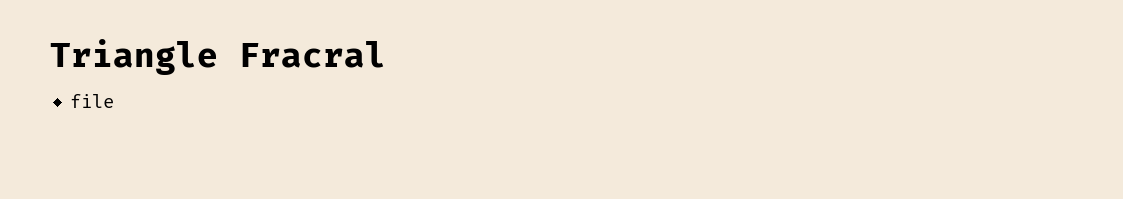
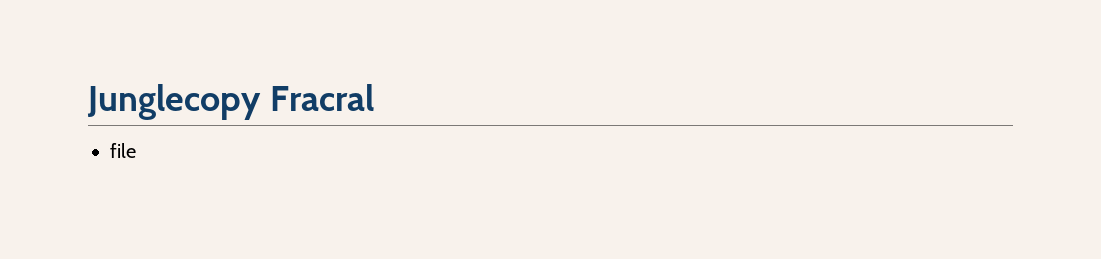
- Triangle Fracral
+ Junglecopy Fracral

